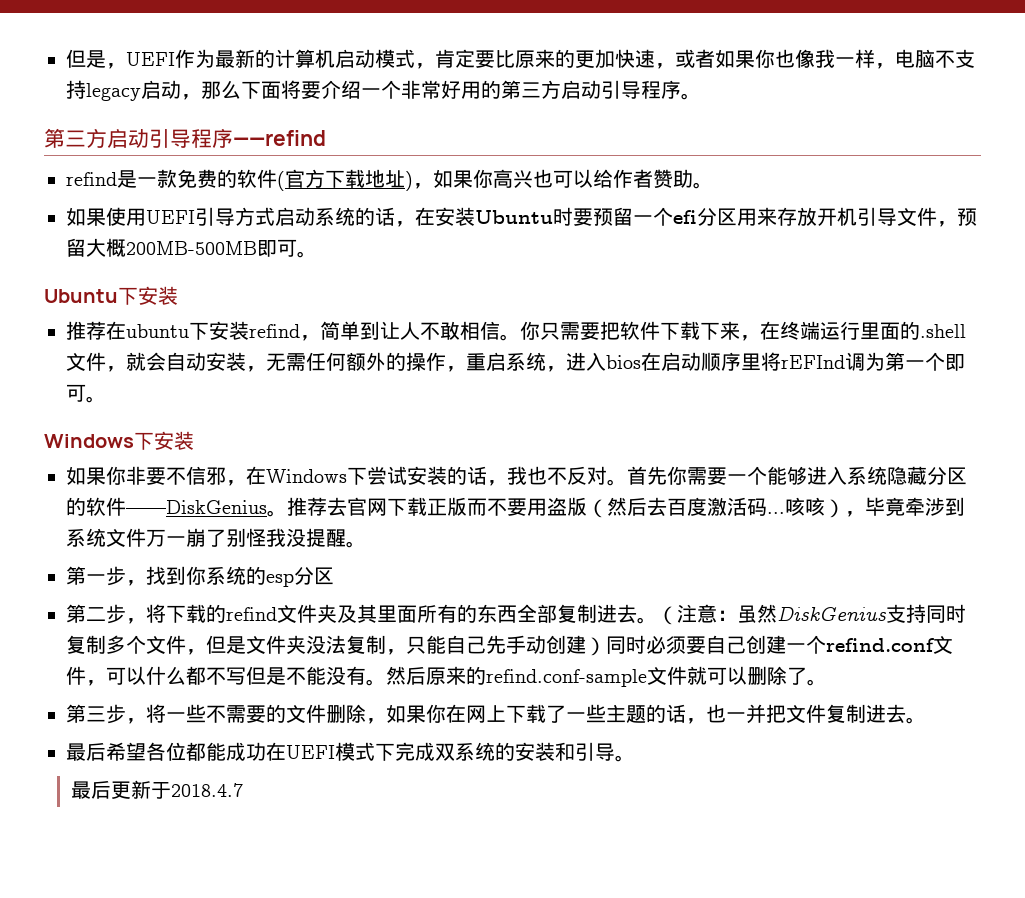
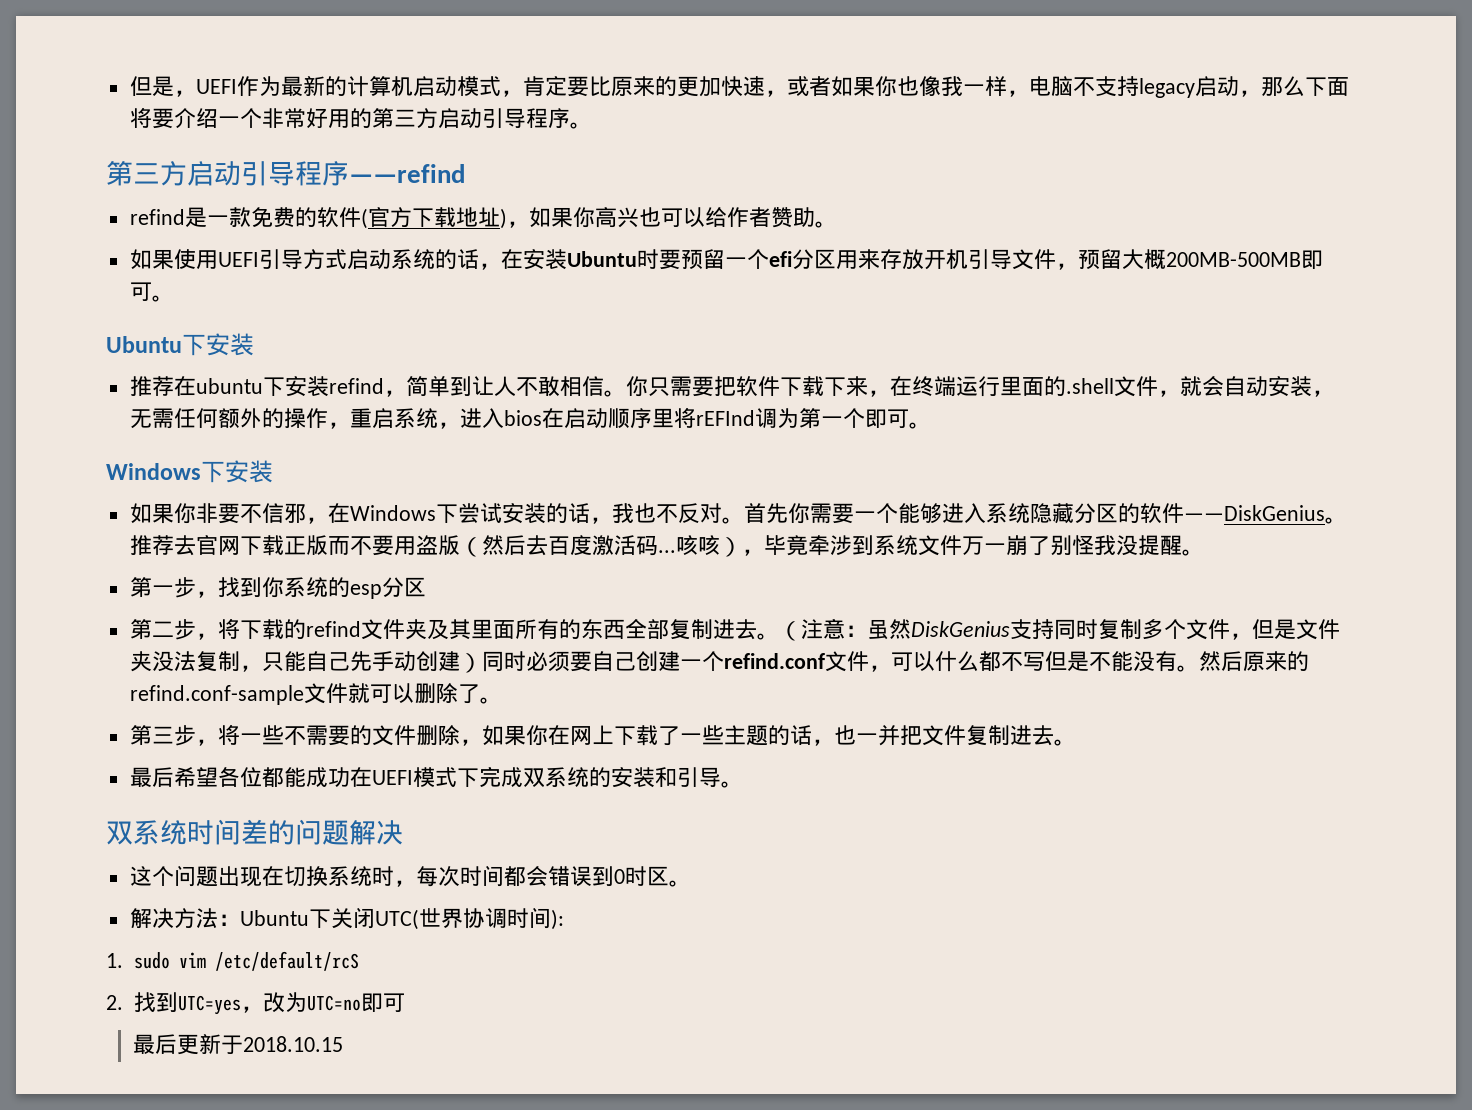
+ 双系统时间差的问题解决
+ 这个问题出现在切换系统时，每次时间都会错误到0时区。
+ 解决方法：Ubuntu下关闭UTC(世界协调时间):
+ 1. sudo vim /etc/default/rcS
+ 2.找到UTC=yes，改为UTC=no即可
- 最后更新于2018.4.7
+ 最后更新于2018.10.15

